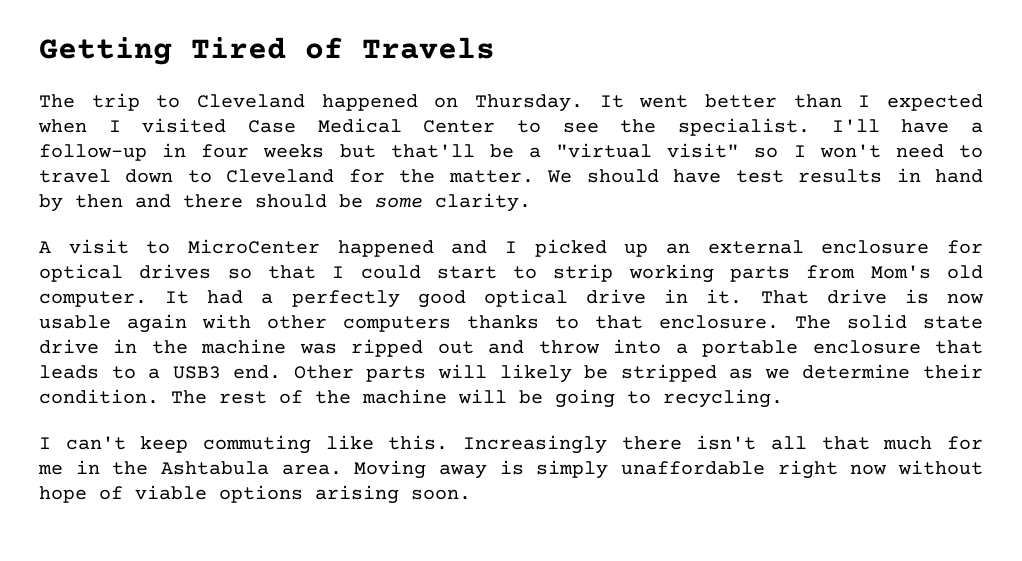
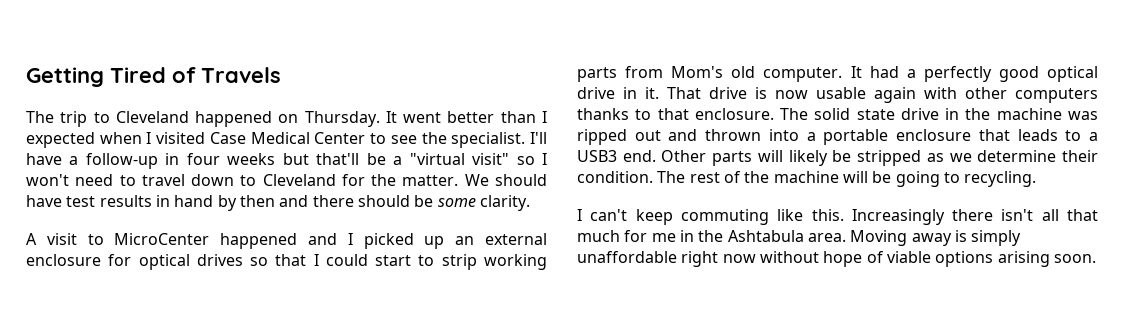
- The solid state drive in the machine was ripped out and throw into a portable enclosure that leads to a USB3 end.
+ The solid state drive in the machine was ripped out and thrown into a portable enclosure that leads to a USB3 end.

